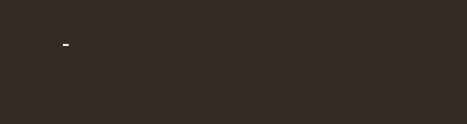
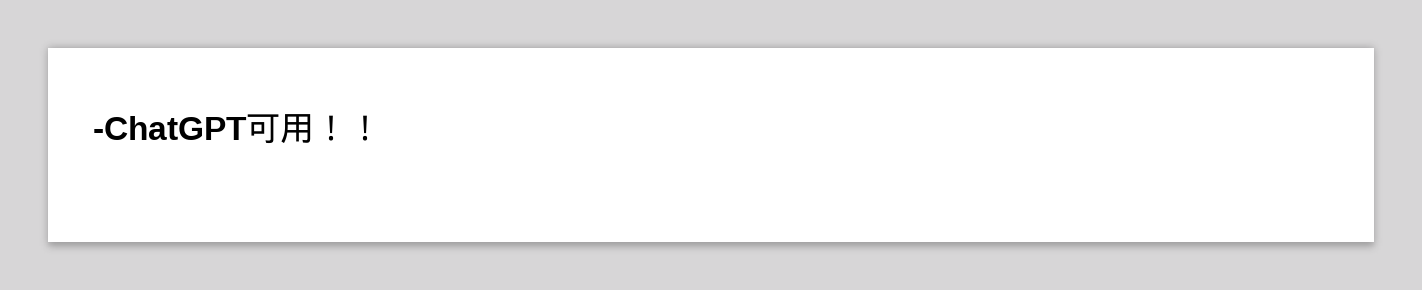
- -
+ -ChatGPT可用！！

